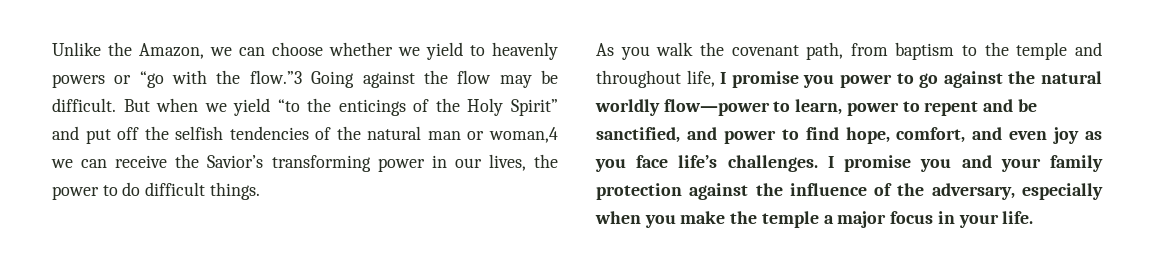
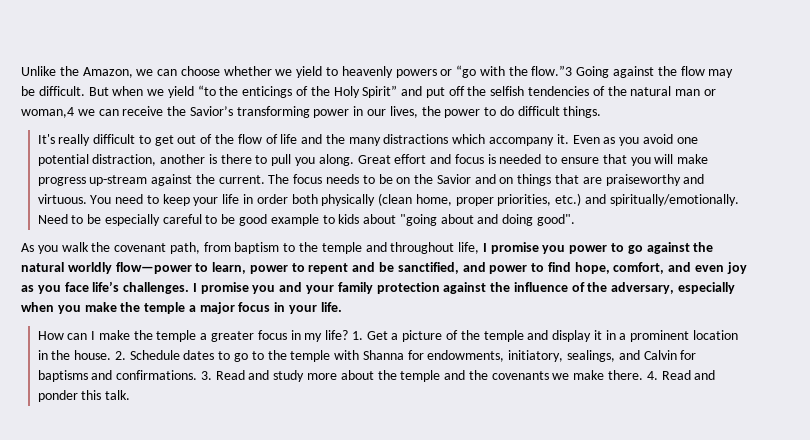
+ It's really difficult to get out of the flow of life and the many distractions which accompany it. Even as you avoid one potential distraction, another is there to pull you along. Great effort and focus is needed to ensure that you will make progress up-stream against the current. The focus needs to be on the Savior and on things that are praiseworthy and virtuous. You need to keep your life in order both physically (clean home, proper priorities, etc.) and spiritually/emotionally. Need to be especially careful to be good example to kids about "going about and doing good".
+ How can I make the temple a greater focus in my life? 1. Get a picture of the temple and display it in a prominent location in the house. 2. Schedule dates to go to the temple with Shanna for endowments, initiatory, sealings, and Calvin for baptisms and confirmations. 3. Read and study more about the temple and the covenants we make there. 4. Read and ponder this talk.

